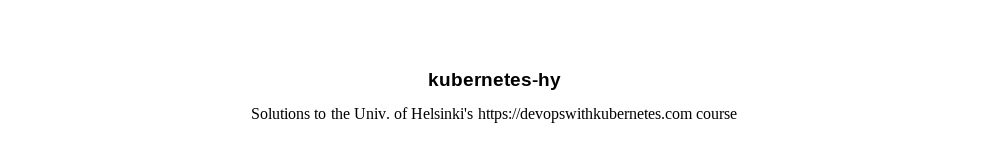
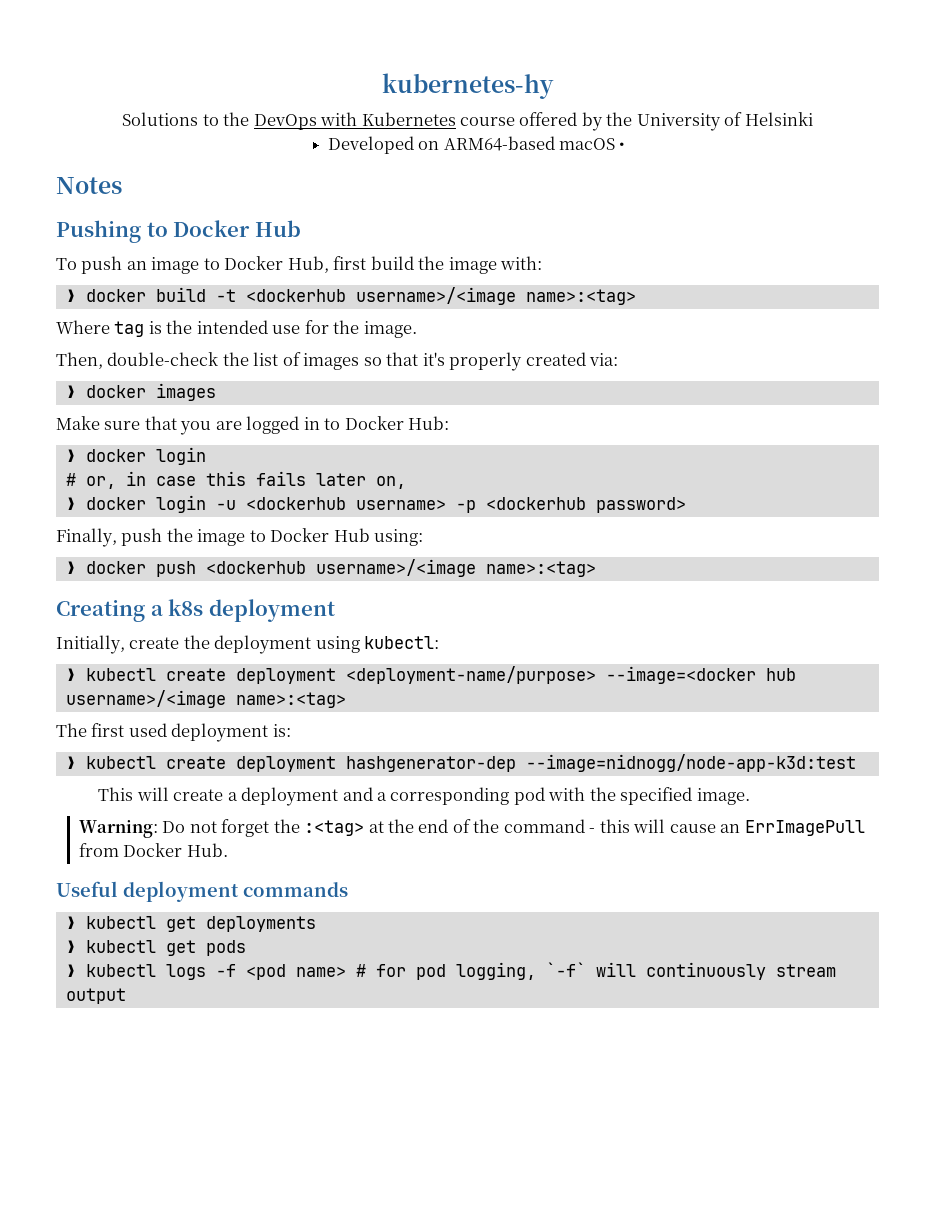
- Solutions to the Univ. of Helsinki's https://devopswithkubernetes.com course
+ Solutions to the DevOps with Kubernetes course offered by the University of Helsinki
+ Developed on ARM64-based macOS •
+ Notes
+ Pushing to Docker Hub
+ To push an image to Docker Hub, first build the image with:
+ ❯ docker build -t <dockerhub username>/<image name>:<tag>
+ Where tag is the intended use for the image.
+ Then, double-check the list of images so that it's properly created via:
+ ❯ docker images
+ Make sure that you are logged in to Docker Hub:
+ ❯ docker login
+ # or, in case this fails later on,
+ ❯ docker login -u <dockerhub username> -p <dockerhub password>
+ Finally, push the image to Docker Hub using:
+ ❯ docker push <dockerhub username>/<image name>:<tag>
+ Creating a k8s deployment
+ Initially, create the deployment using kubectl:
+ ❯ kubectl create deployment <deployment-name/purpose> --image=<docker hub username>/<image name>:<tag>
+ The first used deployment is:
+ ❯ kubectl create deployment hashgenerator-dep --image=nidnogg/node-app-k3d:test
+ This will create a deployment and a corresponding pod with the specified image.
+ Warning: Do not forget the :<tag> at the end of the command - this will cause an ErrImagePull from Docker Hub.
+ Useful deployment commands
+ ❯ kubectl get deployments
+ ❯ kubectl get pods
+ ❯ kubectl logs -f <pod name> # for pod logging, `-f` will continuously stream output

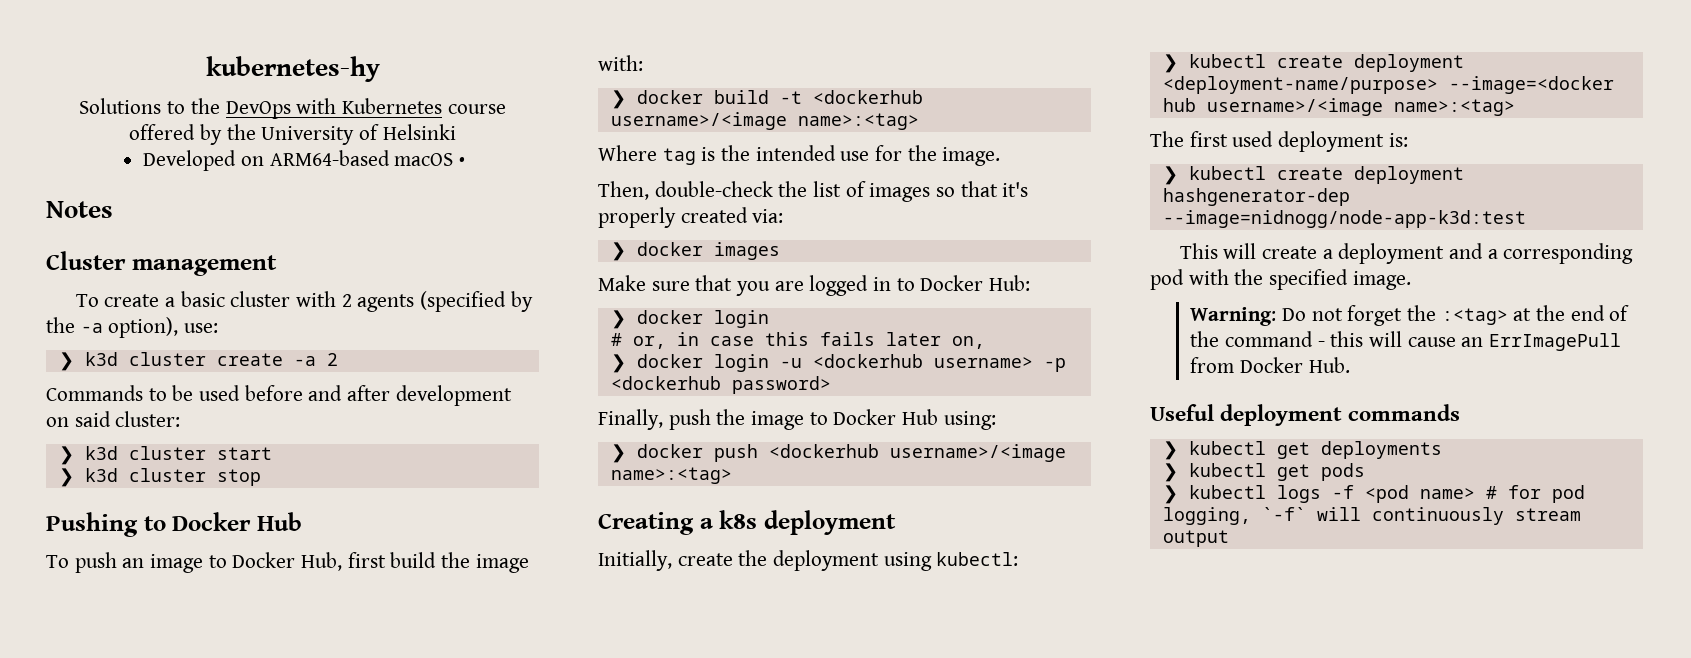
+ Cluster management
+ To create a basic cluster with 2 agents (specified by the -a option), use:
+ ❯ k3d cluster create -a 2
+ Commands to be used before and after development on said cluster:
+ ❯ k3d cluster start
+ ❯ k3d cluster stop

